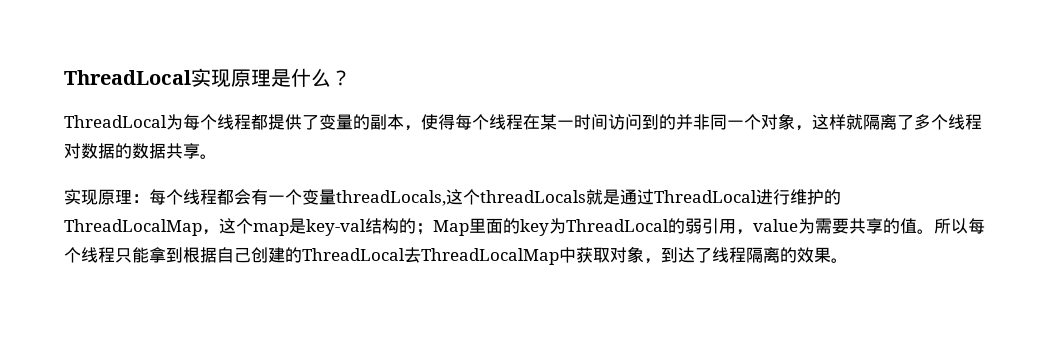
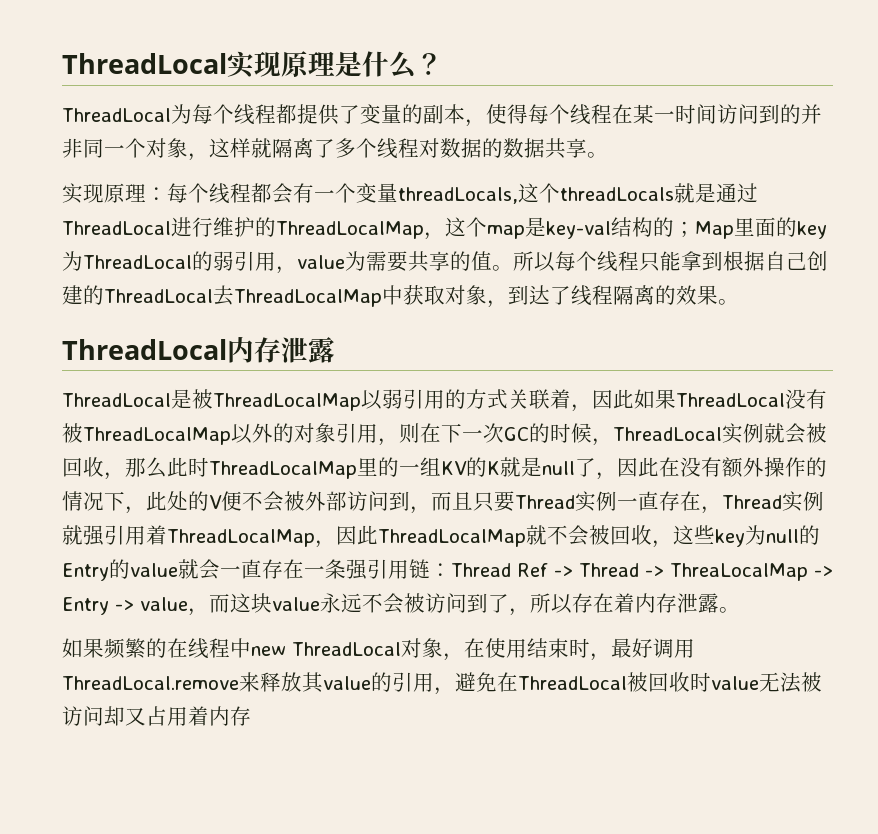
+ ThreadLocal内存泄露
+ ThreadLocal是被ThreadLocalMap以弱引用的方式关联着，因此如果ThreadLocal没有被ThreadLocalMap以外的对象引用，则在下一次GC的时候，ThreadLocal实例就会被回收，那么此时ThreadLocalMap里的一组KV的K就是null了，因此在没有额外操作的情况下，此处的V便不会被外部访问到，而且只要Thread实例一直存在，Thread实例就强引用着ThreadLocalMap，因此ThreadLocalMap就不会被回收，这些key为null的Entry的value就会一直存在一条强引用链：Thread Ref -> Thread -> ThreaLocalMap -> Entry -> value，而这块value永远不会被访问到了，所以存在着内存泄露。
+ 如果频繁的在线程中new ThreadLocal对象，在使用结束时，最好调用ThreadLocal.remove来释放其value的引用，避免在ThreadLocal被回收时value无法被访问却又占用着内存

